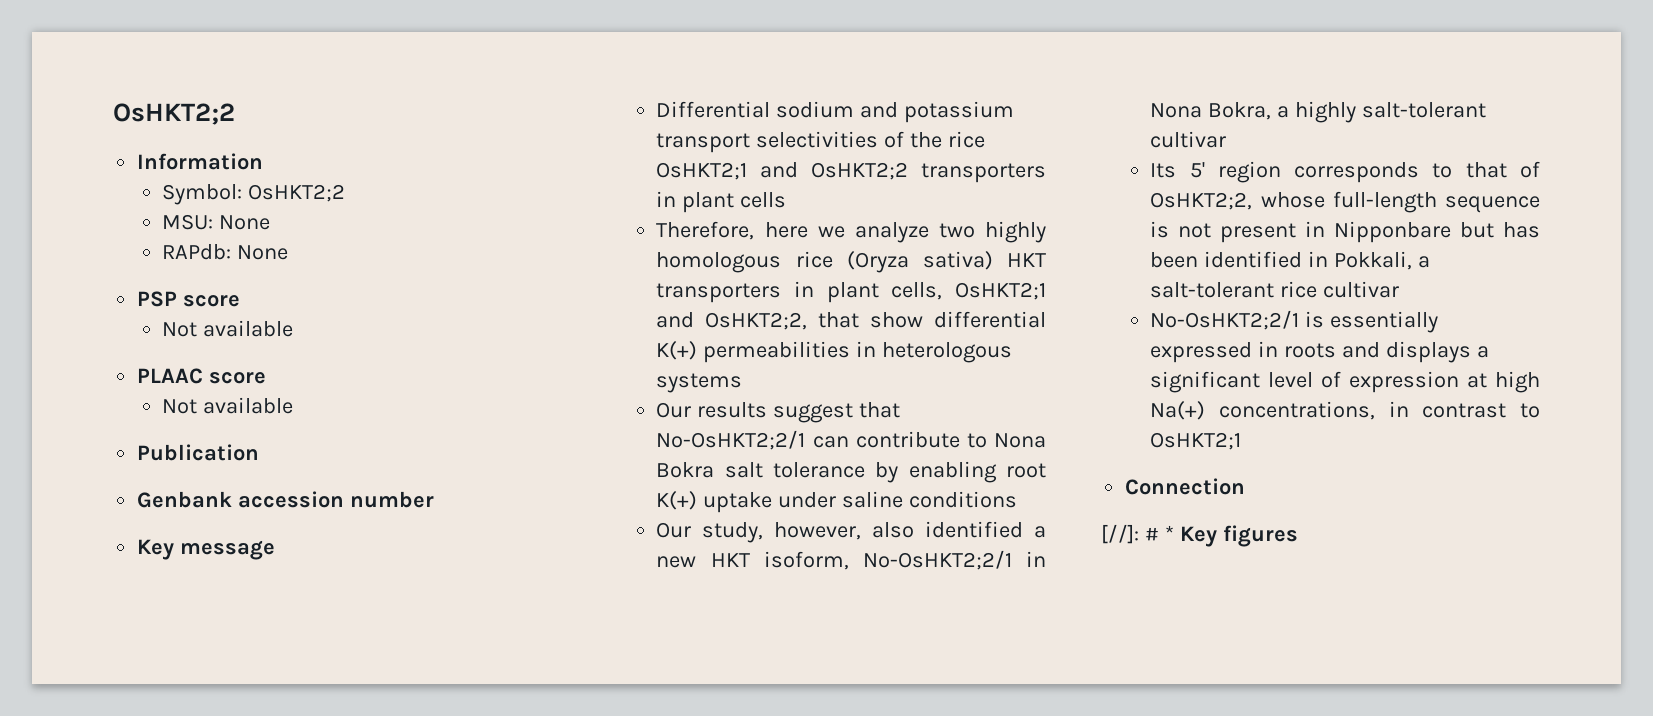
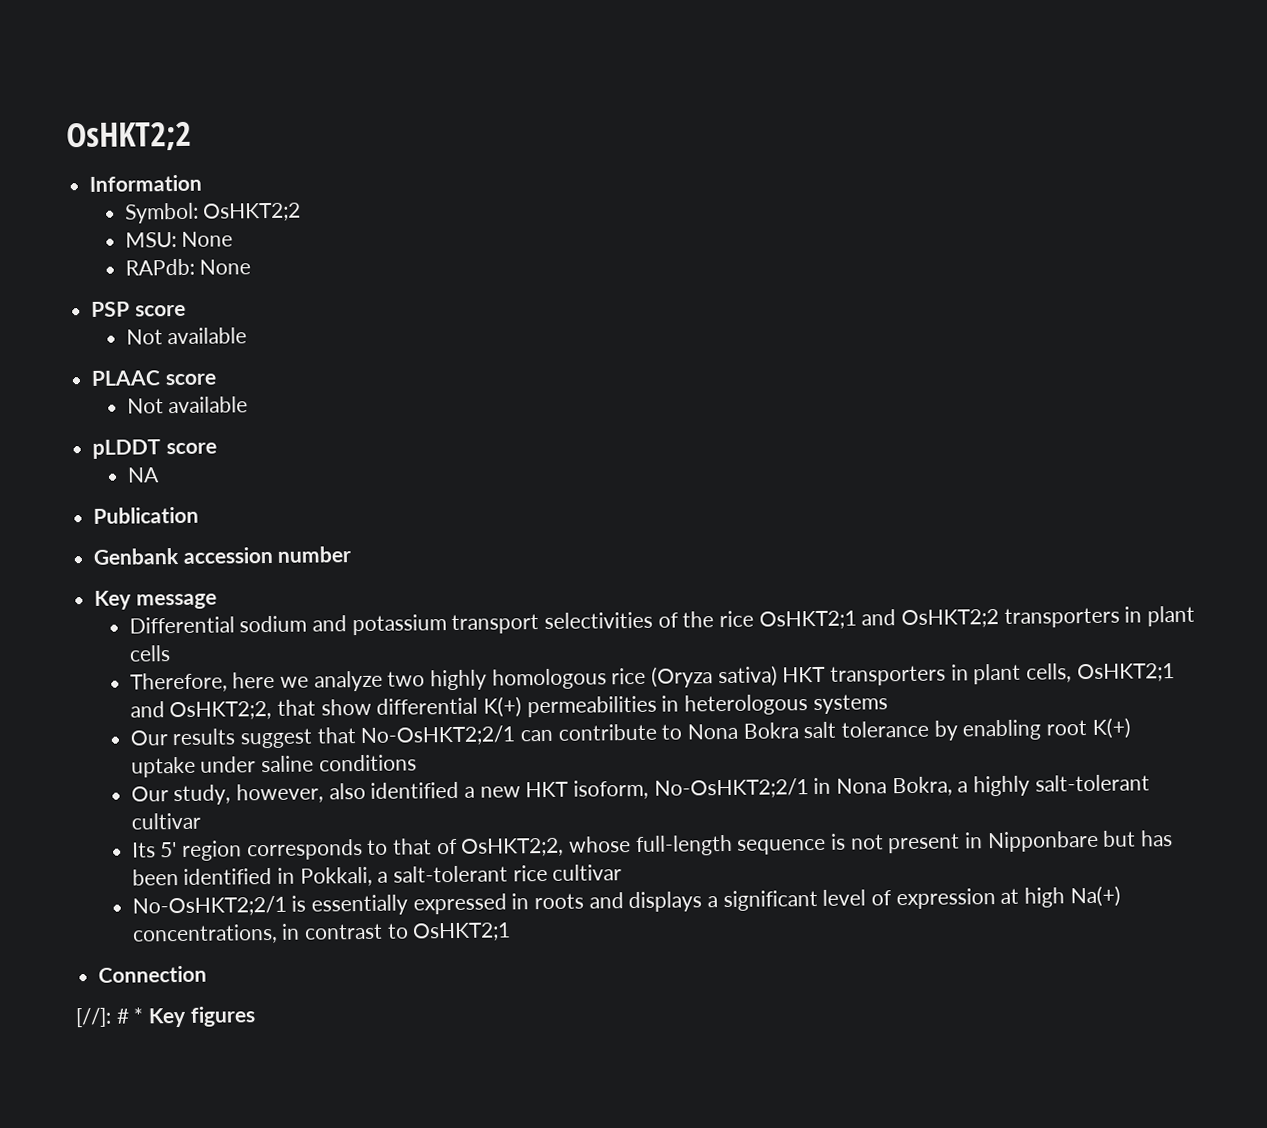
+ pLDDT score
+ NA

